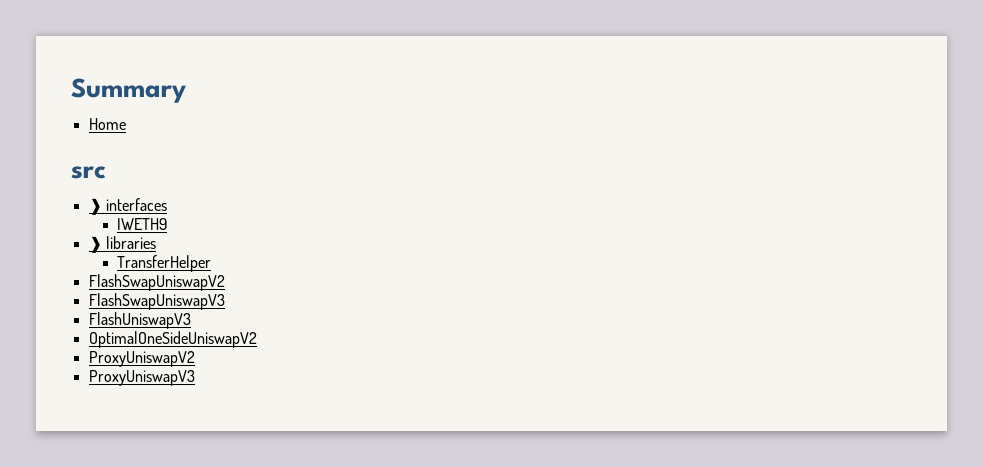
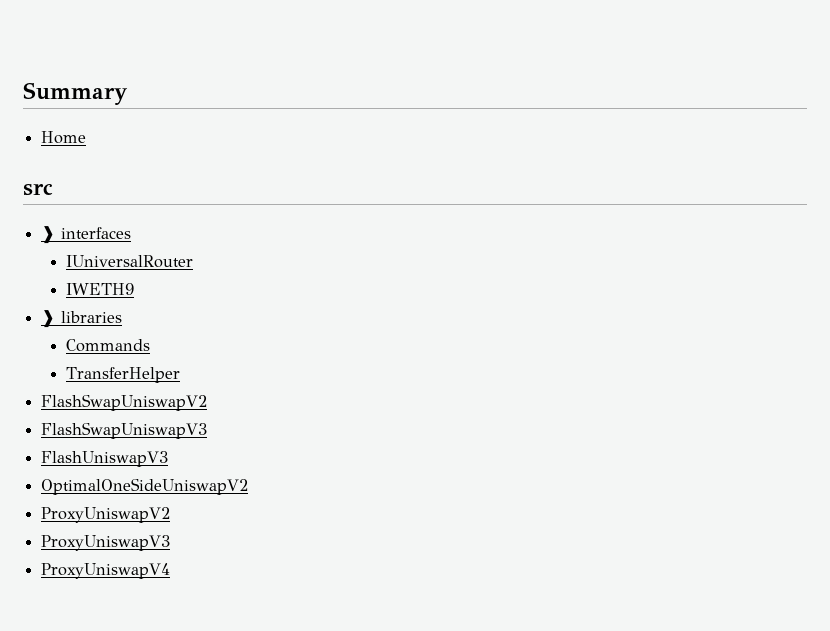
+ IUniversalRouter
+ Commands
+ ProxyUniswapV4

